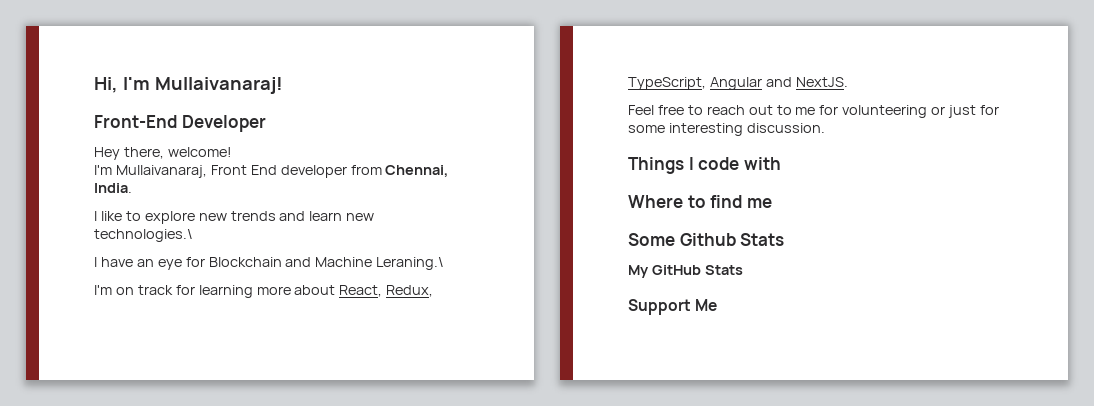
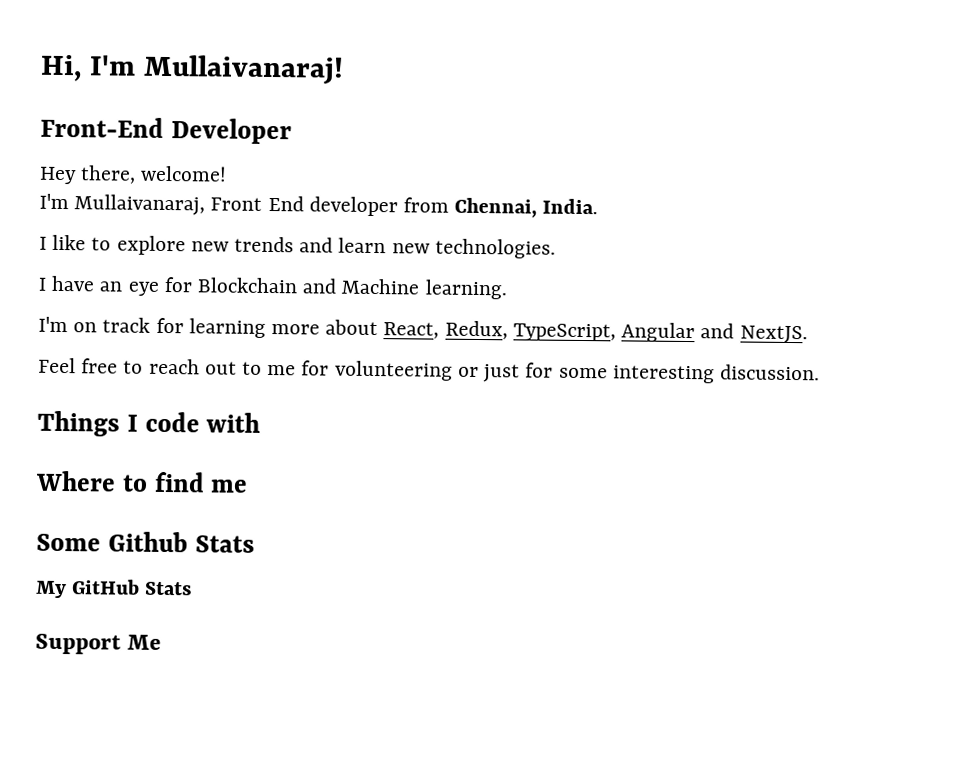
- I like to explore new trends and learn new technologies.\
+ I like to explore new trends and learn new technologies.
- I have an eye for Blockchain and Machine Leraning.\
+ I have an eye for Blockchain and Machine learning.

